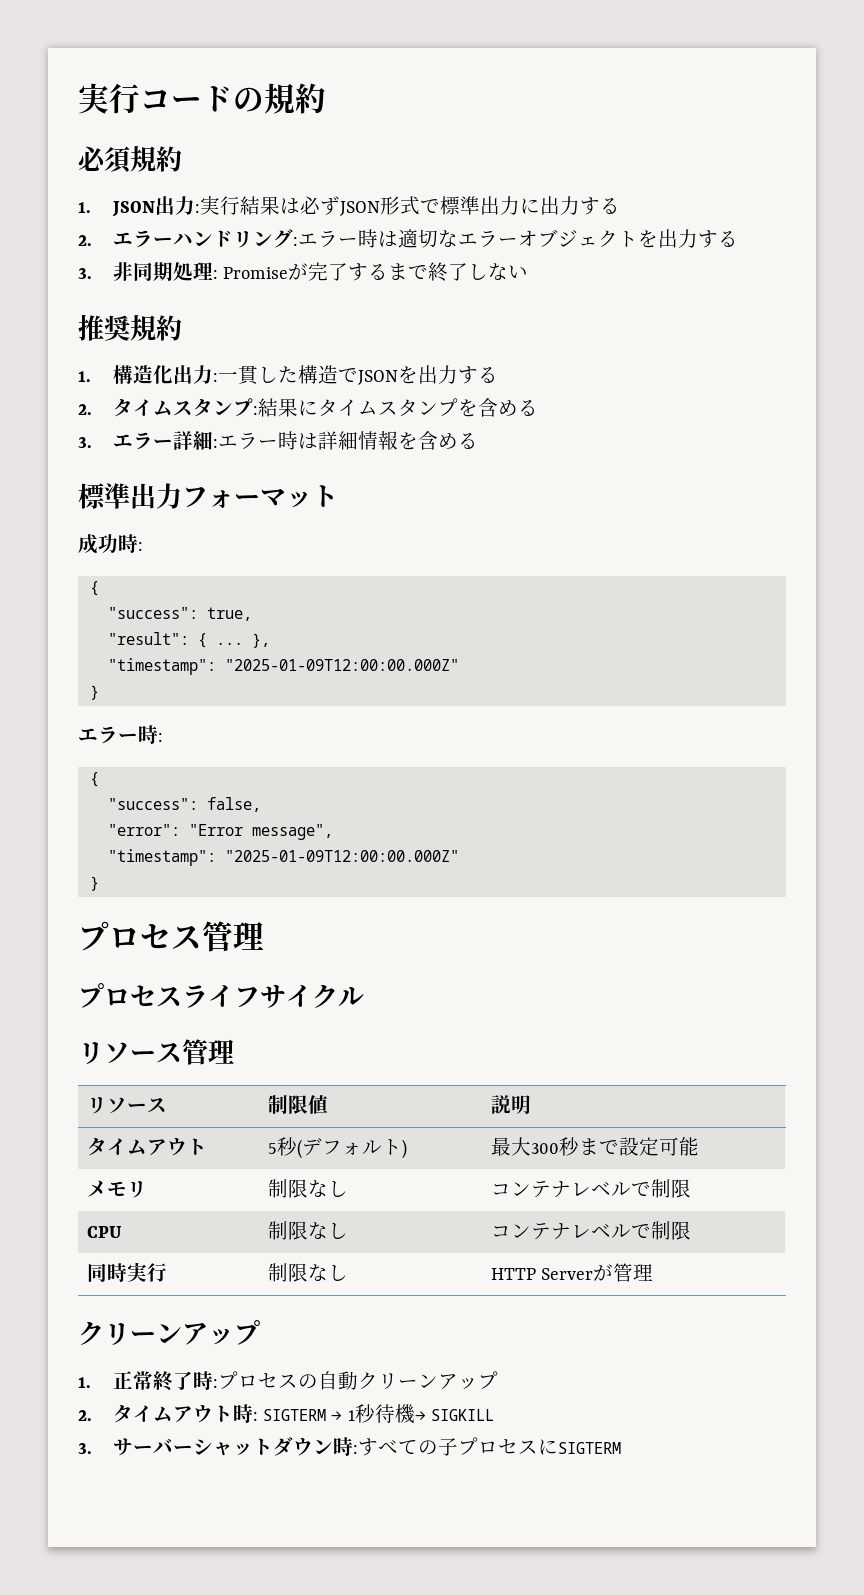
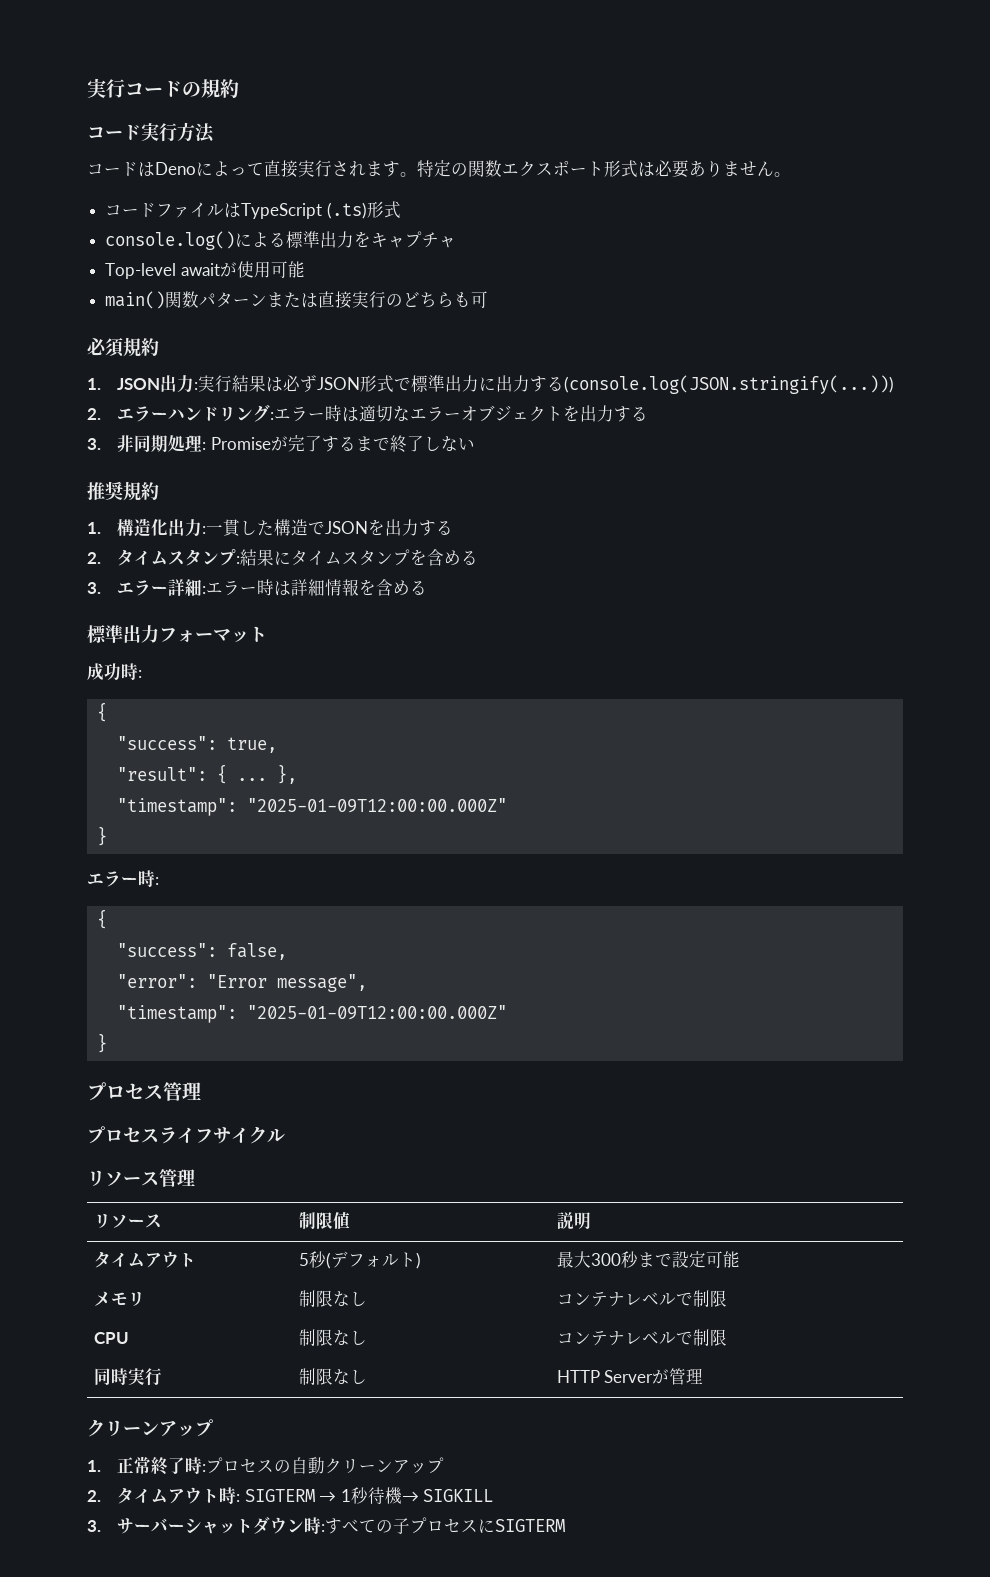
+ コード実行方法
+ コードはDenoによって直接実行されます。特定の関数エクスポート形式は必要ありません。
+ コードファイルはTypeScript (.ts)形式
+ console.log()による標準出力をキャプチャ
+ Top-level awaitが使用可能
+ main()関数パターンまたは直接実行のどちらも可
- 1. JSON出力:実行結果は必ずJSON形式で標準出力に出力する
+ 1. JSON出力:実行結果は必ずJSON形式で標準出力に出力する(console.log(JSON.stringify(...)))

